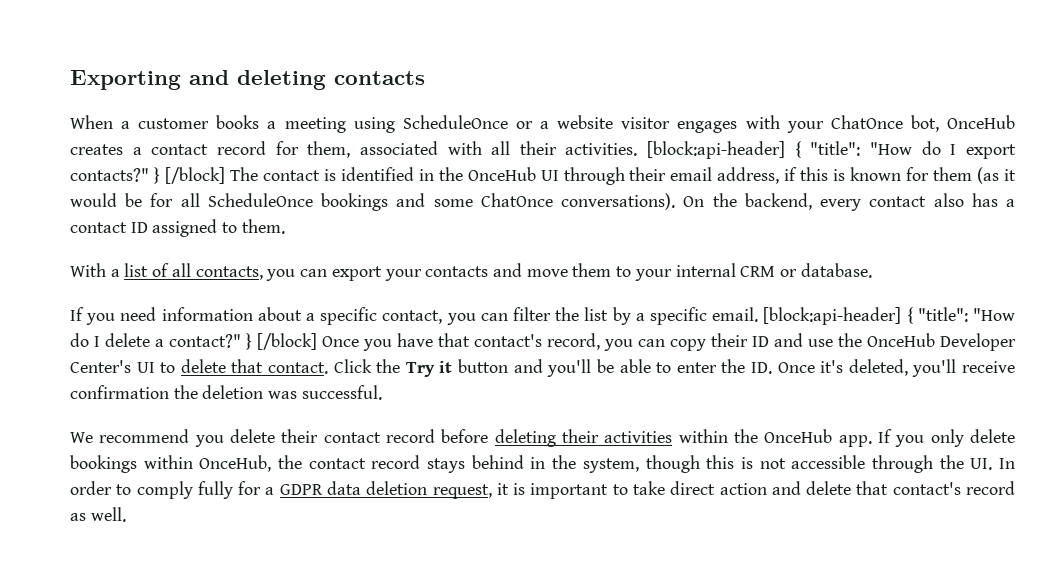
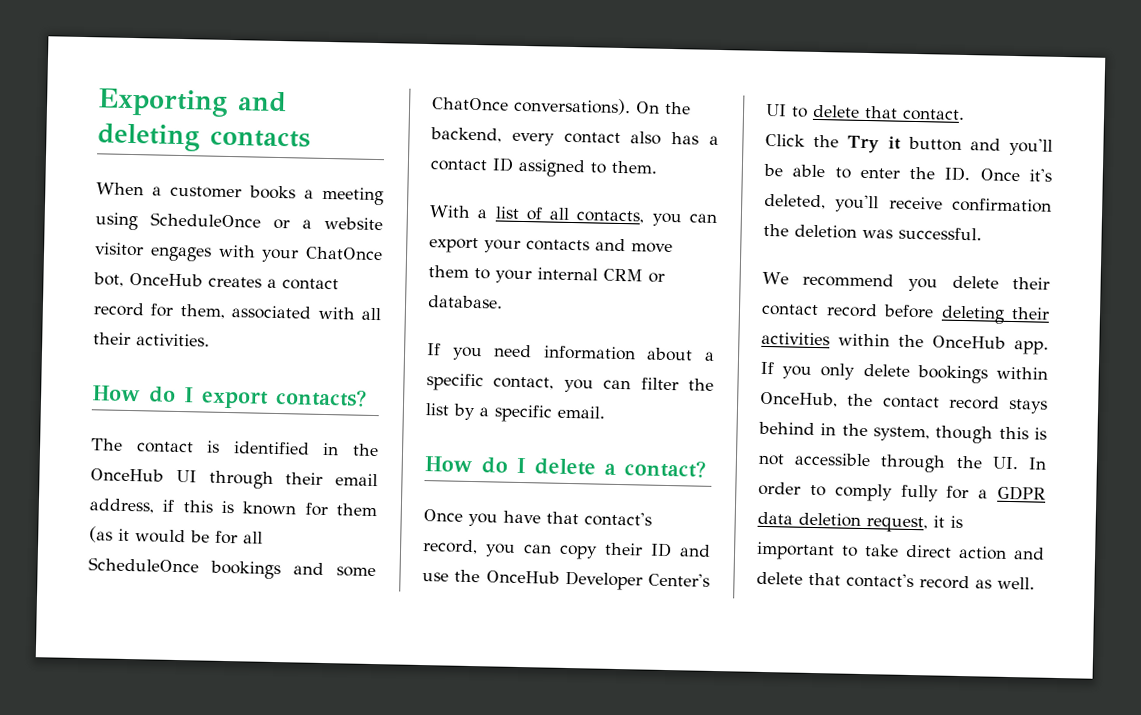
- When a customer books a meeting using ScheduleOnce or a website visitor engages with your ChatOnce bot, OnceHub creates a contact record for them, associated with all their activities. [block:api-header] { "title": "How do I export contacts?" } [/block] The contact is identified in the OnceHub UI through their email address, if this is known for them (as it would be for all ScheduleOnce bookings and some ChatOnce conversations).
+ When a customer books a meeting using ScheduleOnce or a website visitor engages with your ChatOnce bot, OnceHub creates a contact record for them, associated with all their activities.
+ How do I export contacts?
+ The contact is identified in the OnceHub UI through their email address, if this is known for them (as it would be for all ScheduleOnce bookings and some ChatOnce conversations).
- If you need information about a specific contact, you can filter the list by a specific email. [block:api-header] { "title": "How do I delete a contact?" } [/block] Once you have that contact's record, you can copy their ID and use the OnceHub Developer Center's UI to delete that contact. Click the Try it button and you'll be able to enter the ID. Once it's deleted, you'll receive confirmation the deletion was successful.
+ If you need information about a specific contact, you can filter the list by a specific email.
+ How do I delete a contact?
+ Once you have that contact's record, you can copy their ID and use the OnceHub Developer Center's UI to delete that contact.
+ Click the Try it button and you'll be able to enter the ID. Once it's deleted, you'll receive confirmation the deletion was successful.

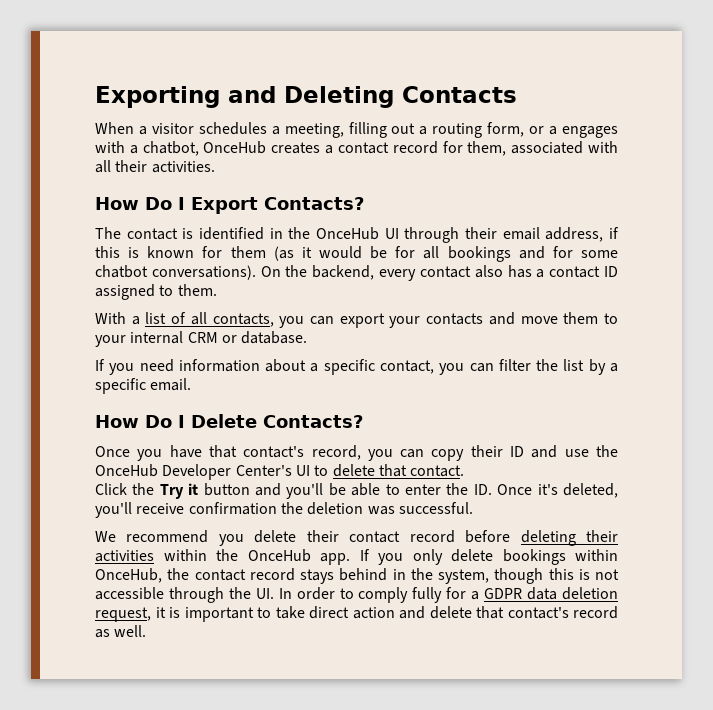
- Exporting and deleting contacts
+ Exporting and Deleting Contacts
- When a customer books a meeting using ScheduleOnce or a website visitor engages with your ChatOnce bot, OnceHub creates a contact record for them, associated with all their activities.
+ When a visitor schedules a meeting, filling out a routing form, or a engages with a chatbot, OnceHub creates a contact record for them, associated with all their activities.
- How do I export contacts?
+ How Do I Export Contacts?
- The contact is identified in the OnceHub UI through their email address, if this is known for them (as it would be for all ScheduleOnce bookings and some ChatOnce conversations).
+ The contact is identified in the OnceHub UI through their email address, if this is known for them (as it would be for all bookings and for some chatbot conversations).
- How do I delete a contact?
+ How Do I Delete Contacts?

